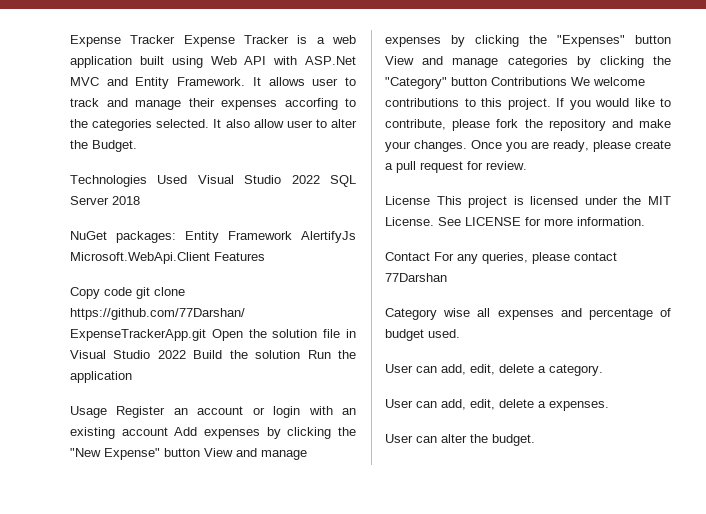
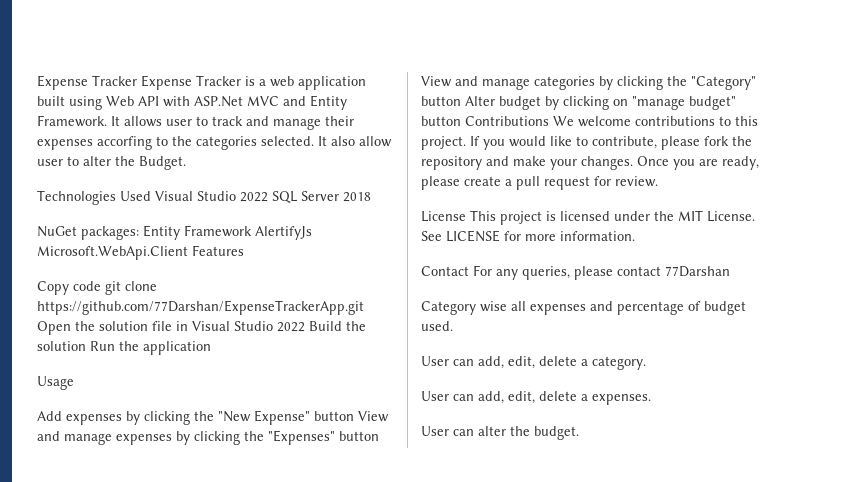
- Usage Register an account or login with an existing account Add expenses by clicking the "New Expense" button View and manage expenses by clicking the "Expenses" button View and manage categories by clicking the "Category" button Contributions We welcome contributions to this project.
+ Usage
+ Add expenses by clicking the "New Expense" button View and manage expenses by clicking the "Expenses" button View and manage categories by clicking the "Category" button Alter budget by clicking on "manage budget" button Contributions We welcome contributions to this project.

